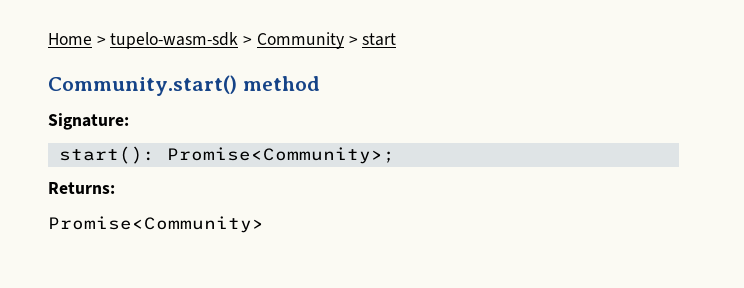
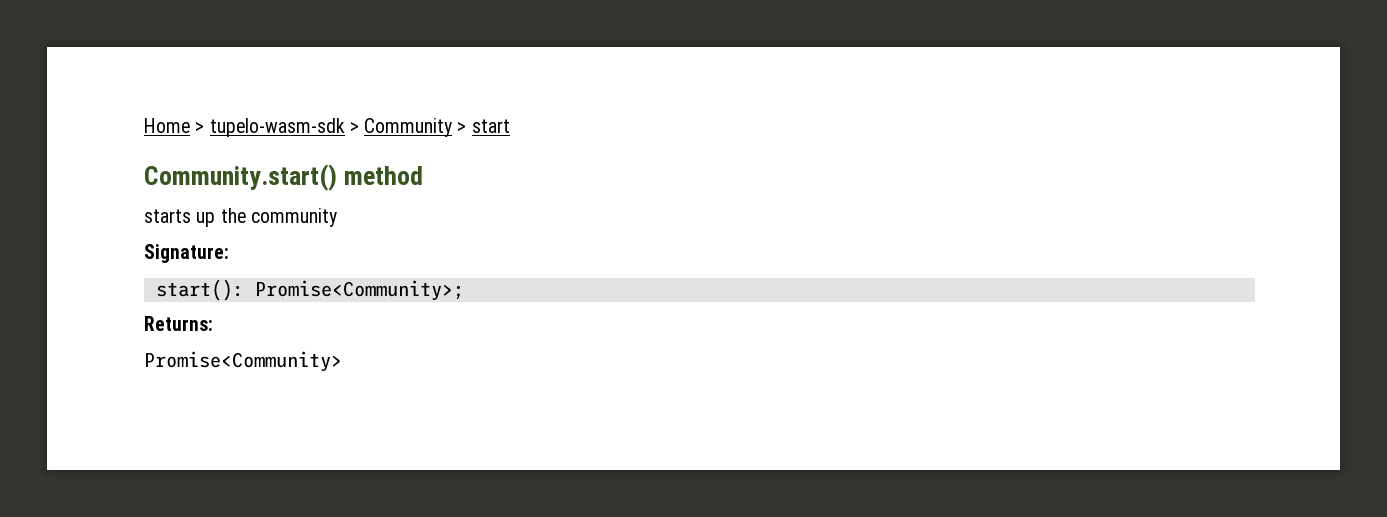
+ starts up the community

